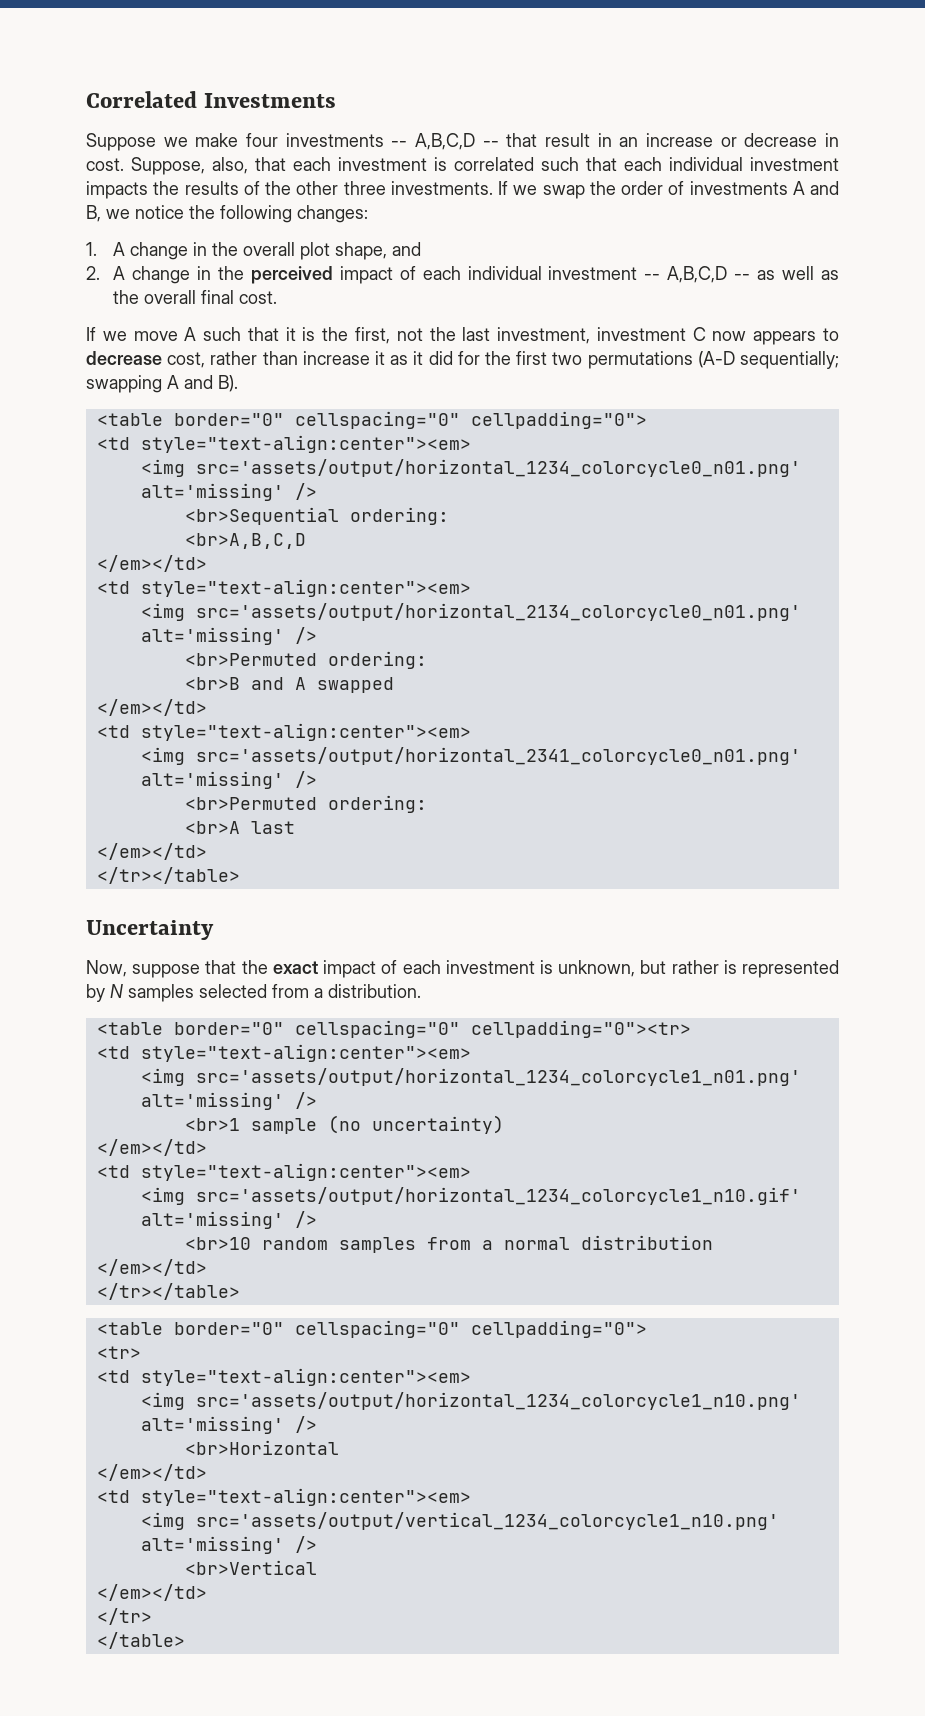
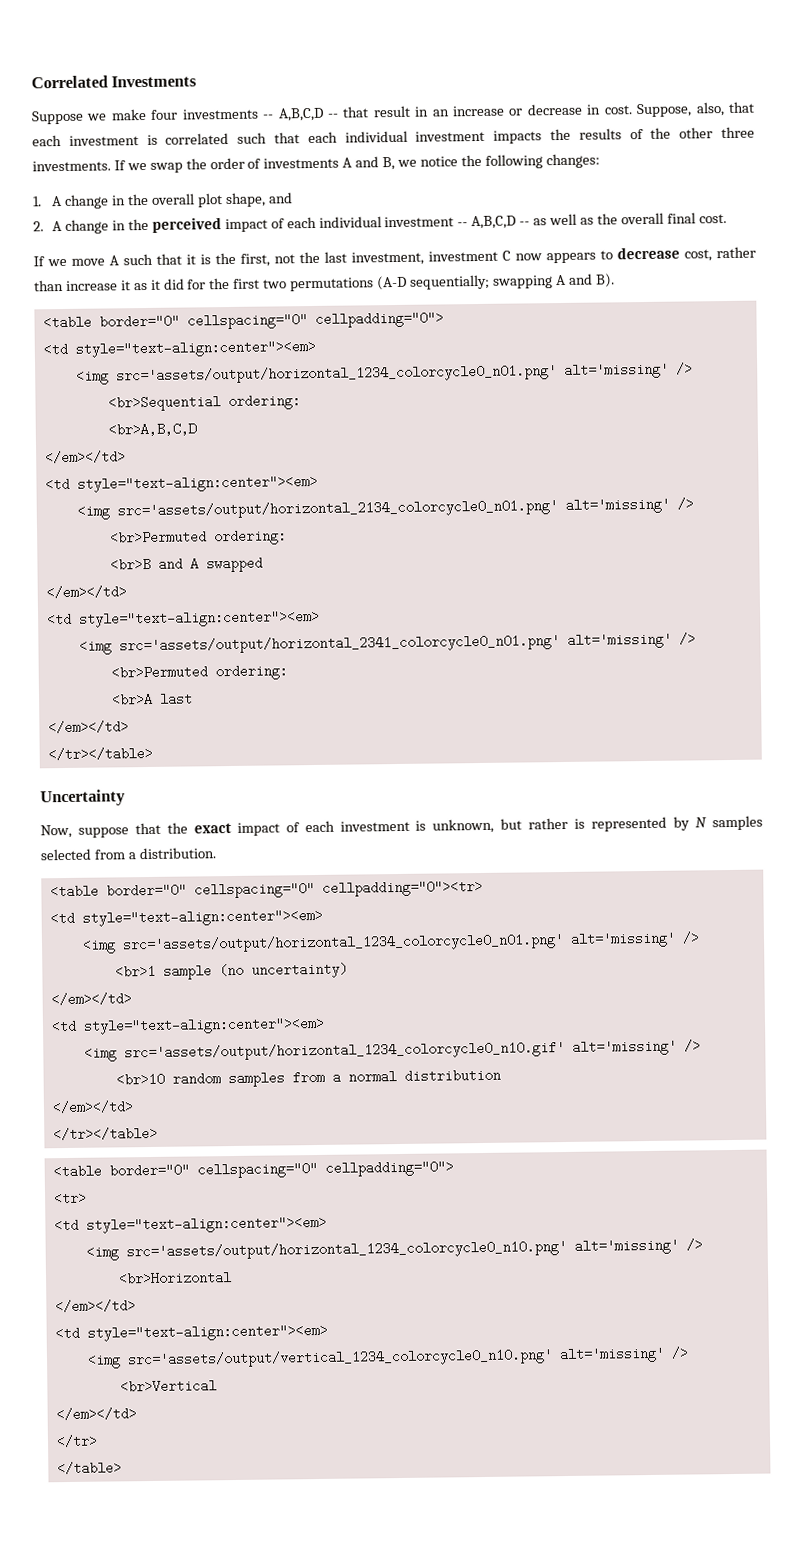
  <table border="0" cellspacing="0" cellpadding="0"><tr>
  <td style="text-align:center"><em>
- <img src='assets/output/horizontal_1234_colorcycle1_n01.png' alt='missing' />
+ <img src='assets/output/horizontal_1234_colorcycle0_n01.png' alt='missing' />
- <img src='assets/output/horizontal_1234_colorcycle1_n10.gif' alt='missing' />
+ <img src='assets/output/horizontal_1234_colorcycle0_n10.gif' alt='missing' />
- <img src='assets/output/horizontal_1234_colorcycle1_n10.png' alt='missing' />
+ <img src='assets/output/horizontal_1234_colorcycle0_n10.png' alt='missing' />
- <img src='assets/output/vertical_1234_colorcycle1_n10.png' alt='missing' />
+ <img src='assets/output/vertical_1234_colorcycle0_n10.png' alt='missing' />

